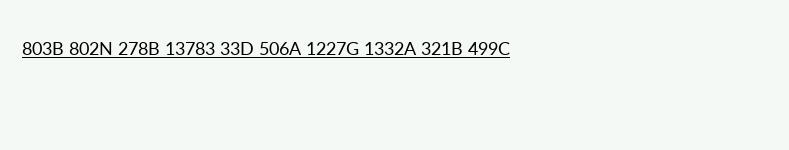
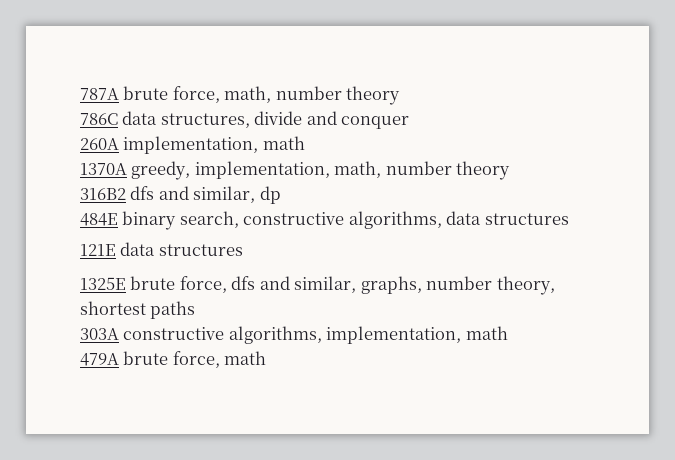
- 803B 802N 278B 13783 33D 506A 1227G 1332A 321B 499C
+ 787A brute force, math, number theory
+ 786C data structures, divide and conquer
+ 260A implementation, math
+ 1370A greedy, implementation, math, number theory
+ 316B2 dfs and similar, dp
+ 484E binary search, constructive algorithms, data structures
+ 121E data structures
+ 1325E brute force, dfs and similar, graphs, number theory, shortest paths
+ 303A constructive algorithms, implementation, math
+ 479A brute force, math

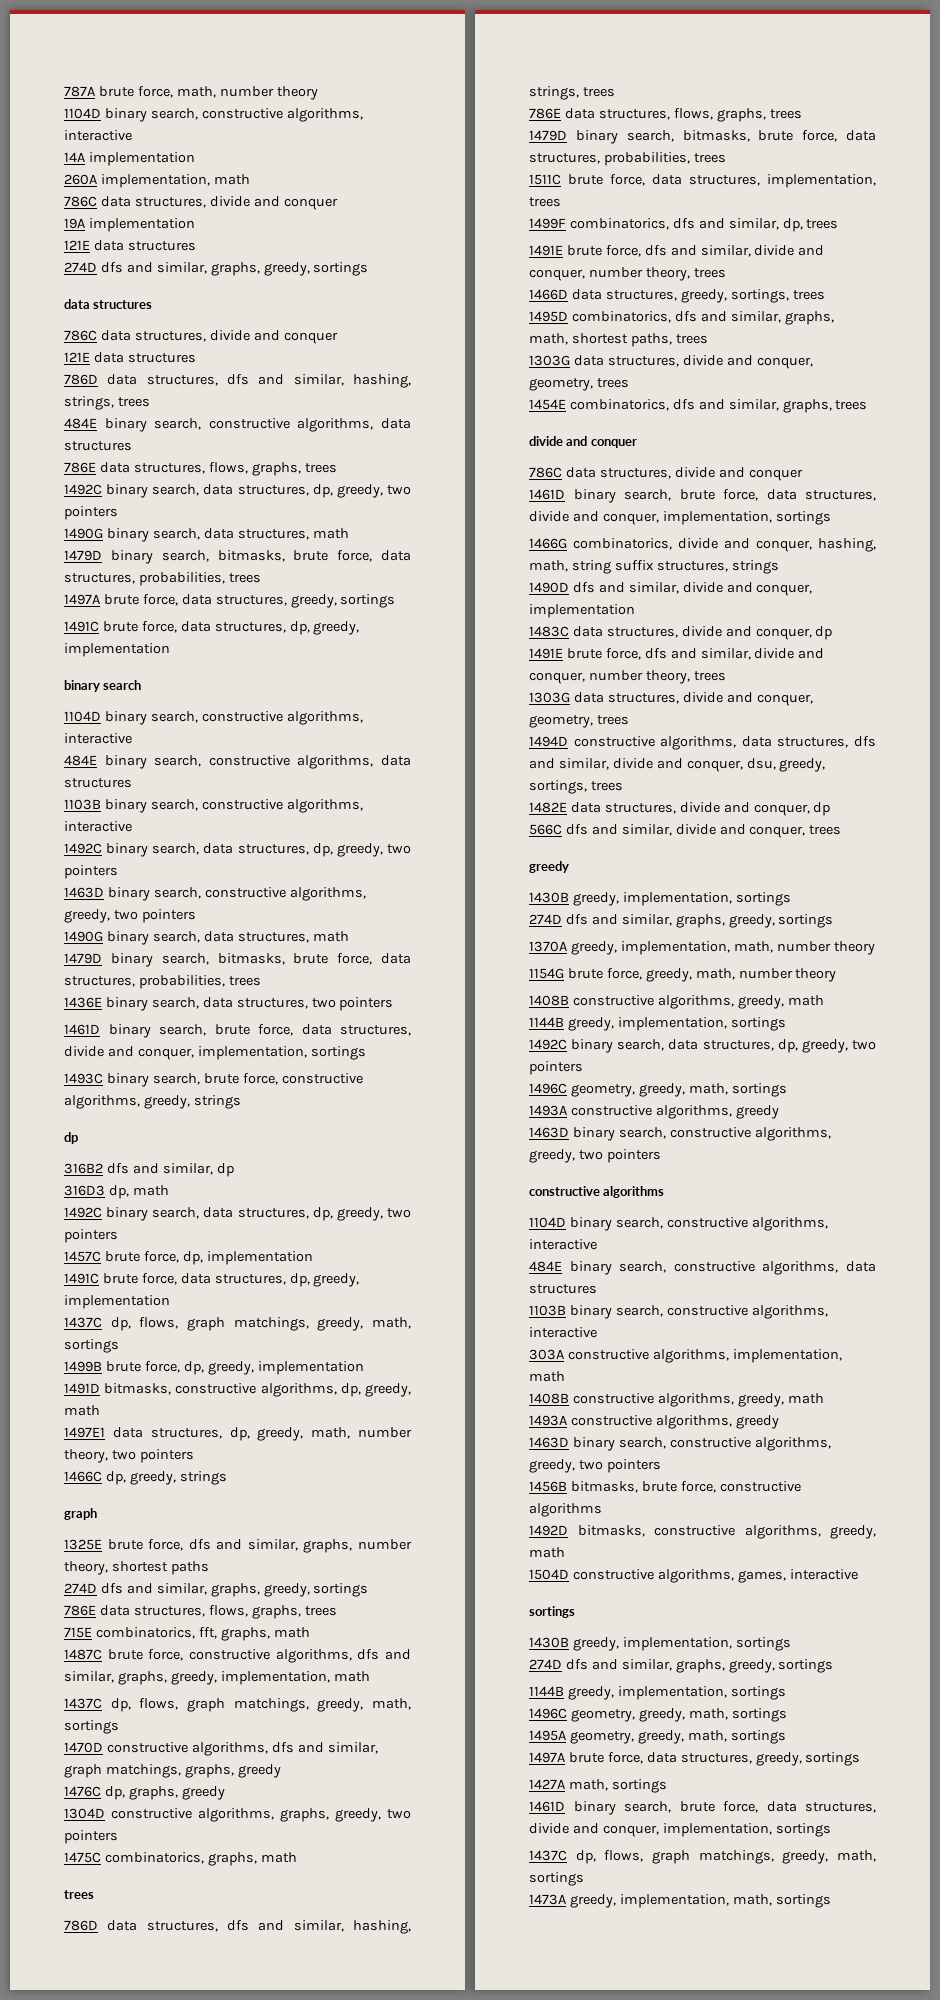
  787A brute force, math, number theory
+ 1104D binary search, constructive algorithms, interactive
+ 14A implementation
+ 260A implementation, math
  786C data structures, divide and conquer
- 260A implementation, math
- 1370A greedy, implementation, math, number theory
+ 19A implementation
+ 121E data structures
+ 274D dfs and similar, graphs, greedy, sortings
+ data structures
+ 786C data structures, divide and conquer
+ 121E data structures
+ 786D data structures, dfs and similar, hashing, strings, trees
+ 484E binary search, constructive algorithms, data structures
+ 786E data structures, flows, graphs, trees
+ 1492C binary search, data structures, dp, greedy, two pointers
+ 1490G binary search, data structures, math
+ 1479D binary search, bitmasks, brute force, data structures, probabilities, trees
+ 1497A brute force, data structures, greedy, sortings
+ 1491C brute force, data structures, dp, greedy, implementation
+ binary search
+ 1104D binary search, constructive algorithms, interactive
+ 484E binary search, constructive algorithms, data structures
+ 1103B binary search, constructive algorithms, interactive
+ 1492C binary search, data structures, dp, greedy, two pointers
+ 1463D binary search, constructive algorithms, greedy, two pointers
+ 1490G binary search, data structures, math
+ 1479D binary search, bitmasks, brute force, data structures, probabilities, trees
+ 1436E binary search, data structures, two pointers
+ 1461D binary search, brute force, data structures, divide and conquer, implementation, sortings
+ 1493C binary search, brute force, constructive algorithms, greedy, strings
+ dp
  316B2 dfs and similar, dp
- 484E binary search, constructive algorithms, data structures
- 121E data structures
+ 316D3 dp, math
+ 1492C binary search, data structures, dp, greedy, two pointers
+ 1457C brute force, dp, implementation
+ 1491C brute force, data structures, dp, greedy, implementation
+ 1437C dp, flows, graph matchings, greedy, math, sortings
+ 1499B brute force, dp, greedy, implementation
+ 1491D bitmasks, constructive algorithms, dp, greedy, math
+ 1497E1 data structures, dp, greedy, math, number theory, two pointers
+ 1466C dp, greedy, strings
+ graph
  1325E brute force, dfs and similar, graphs, number theory, shortest paths
+ 274D dfs and similar, graphs, greedy, sortings
+ 786E data structures, flows, graphs, trees
+ 715E combinatorics, fft, graphs, math
+ 1487C brute force, constructive algorithms, dfs and similar, graphs, greedy, implementation, math
+ 1437C dp, flows, graph matchings, greedy, math, sortings
+ 1470D constructive algorithms, dfs and similar, graph matchings, graphs, greedy
+ 1476C dp, graphs, greedy
+ 1304D constructive algorithms, graphs, greedy, two pointers
+ 1475C combinatorics, graphs, math
+ trees
+ 786D data structures, dfs and similar, hashing, strings, trees
+ 786E data structures, flows, graphs, trees
+ 1479D binary search, bitmasks, brute force, data structures, probabilities, trees
+ 1511C brute force, data structures, implementation, trees
+ 1499F combinatorics, dfs and similar, dp, trees
+ 1491E brute force, dfs and similar, divide and conquer, number theory, trees
+ 1466D data structures, greedy, sortings, trees
+ 1495D combinatorics, dfs and similar, graphs, math, shortest paths, trees
+ 1303G data structures, divide and conquer, geometry, trees
+ 1454E combinatorics, dfs and similar, graphs, trees
+ divide and conquer
+ 786C data structures, divide and conquer
+ 1461D binary search, brute force, data structures, divide and conquer, implementation, sortings
+ 1466G combinatorics, divide and conquer, hashing, math, string suffix structures, strings
+ 1490D dfs and similar, divide and conquer, implementation
+ 1483C data structures, divide and conquer, dp
+ 1491E brute force, dfs and similar, divide and conquer, number theory, trees
+ 1303G data structures, divide and conquer, geometry, trees
+ 1494D constructive algorithms, data structures, dfs and similar, divide and conquer, dsu, greedy, sortings, trees
+ 1482E data structures, divide and conquer, dp
+ 566C dfs and similar, divide and conquer, trees
+ greedy
+ 1430B greedy, implementation, sortings
+ 274D dfs and similar, graphs, greedy, sortings
+ 1370A greedy, implementation, math, number theory
+ 1154G brute force, greedy, math, number theory
+ 1408B constructive algorithms, greedy, math
+ 1144B greedy, implementation, sortings
+ 1492C binary search, data structures, dp, greedy, two pointers
+ 1496C geometry, greedy, math, sortings
+ 1493A constructive algorithms, greedy
+ 1463D binary search, constructive algorithms, greedy, two pointers
+ constructive algorithms
+ 1104D binary search, constructive algorithms, interactive
+ 484E binary search, constructive algorithms, data structures
+ 1103B binary search, constructive algorithms, interactive
  303A constructive algorithms, implementation, math
- 479A brute force, math
+ 1408B constructive algorithms, greedy, math
+ 1493A constructive algorithms, greedy
+ 1463D binary search, constructive algorithms, greedy, two pointers
+ 1456B bitmasks, brute force, constructive algorithms
+ 1492D bitmasks, constructive algorithms, greedy, math
+ 1504D constructive algorithms, games, interactive
+ sortings
+ 1430B greedy, implementation, sortings
+ 274D dfs and similar, graphs, greedy, sortings
+ 1144B greedy, implementation, sortings
+ 1496C geometry, greedy, math, sortings
+ 1495A geometry, greedy, math, sortings
+ 1497A brute force, data structures, greedy, sortings
+ 1427A math, sortings
+ 1461D binary search, brute force, data structures, divide and conquer, implementation, sortings
+ 1437C dp, flows, graph matchings, greedy, math, sortings
+ 1473A greedy, implementation, math, sortings

